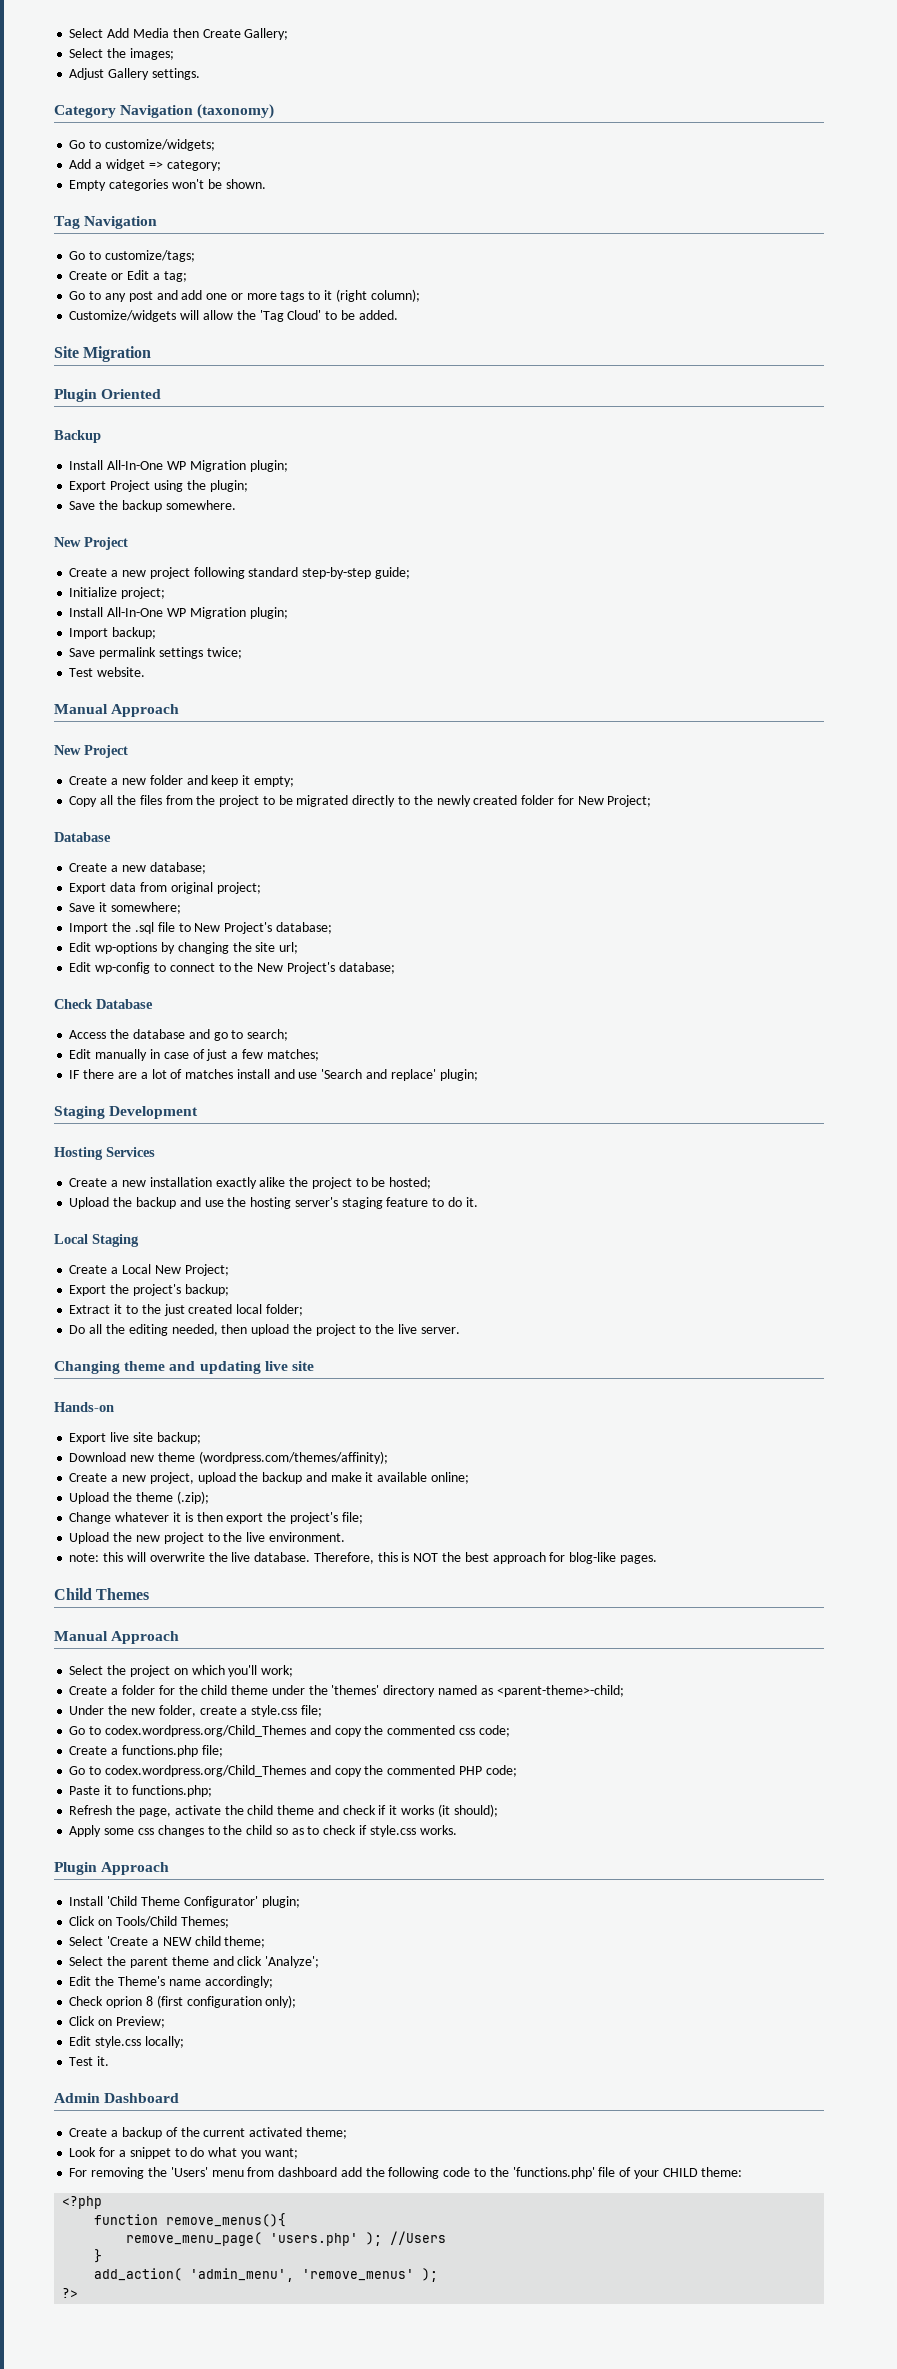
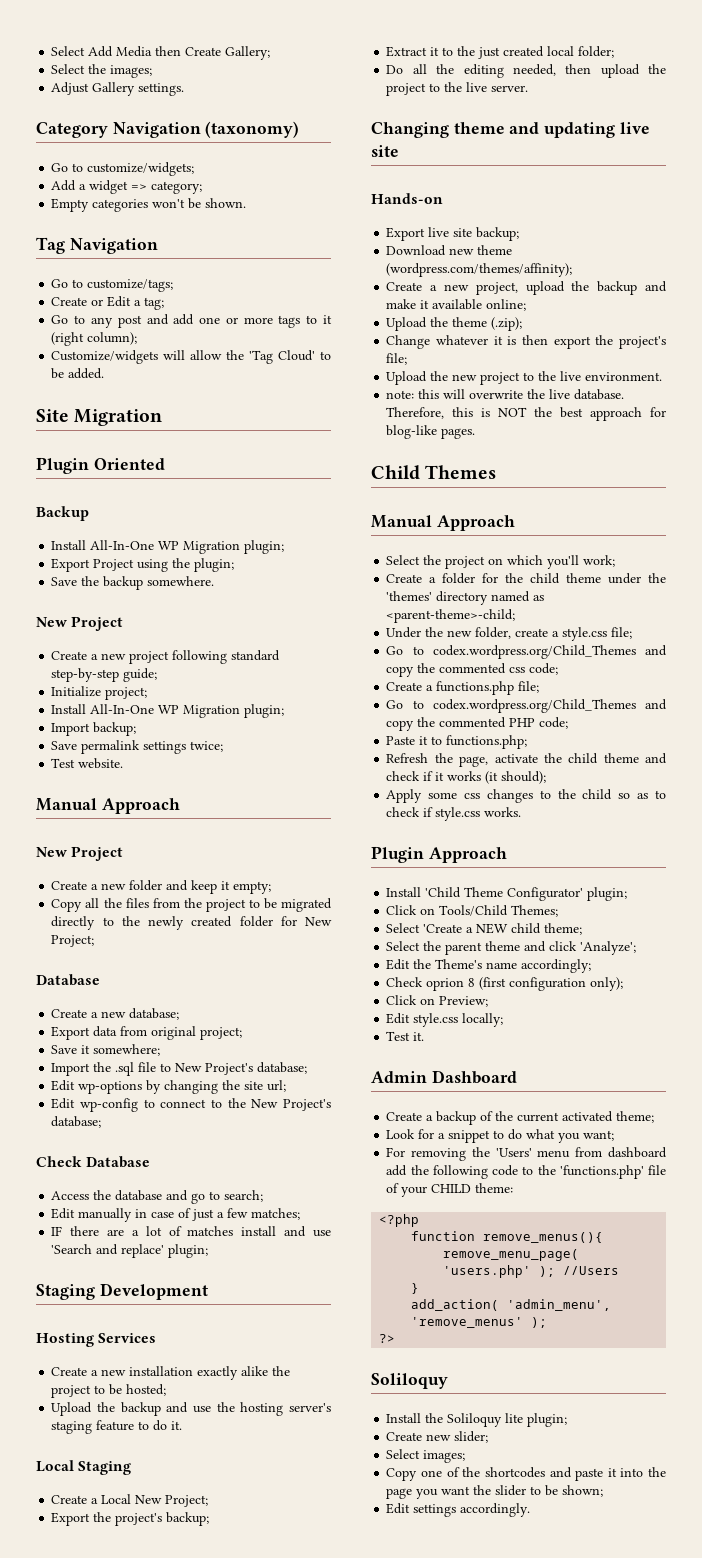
  ?>
+ Soliloquy
+ Install the Soliloquy lite plugin;
+ Create new slider;
+ Select images;
+ Copy one of the shortcodes and paste it into the page you want the slider to be shown;
+ Edit settings accordingly.

